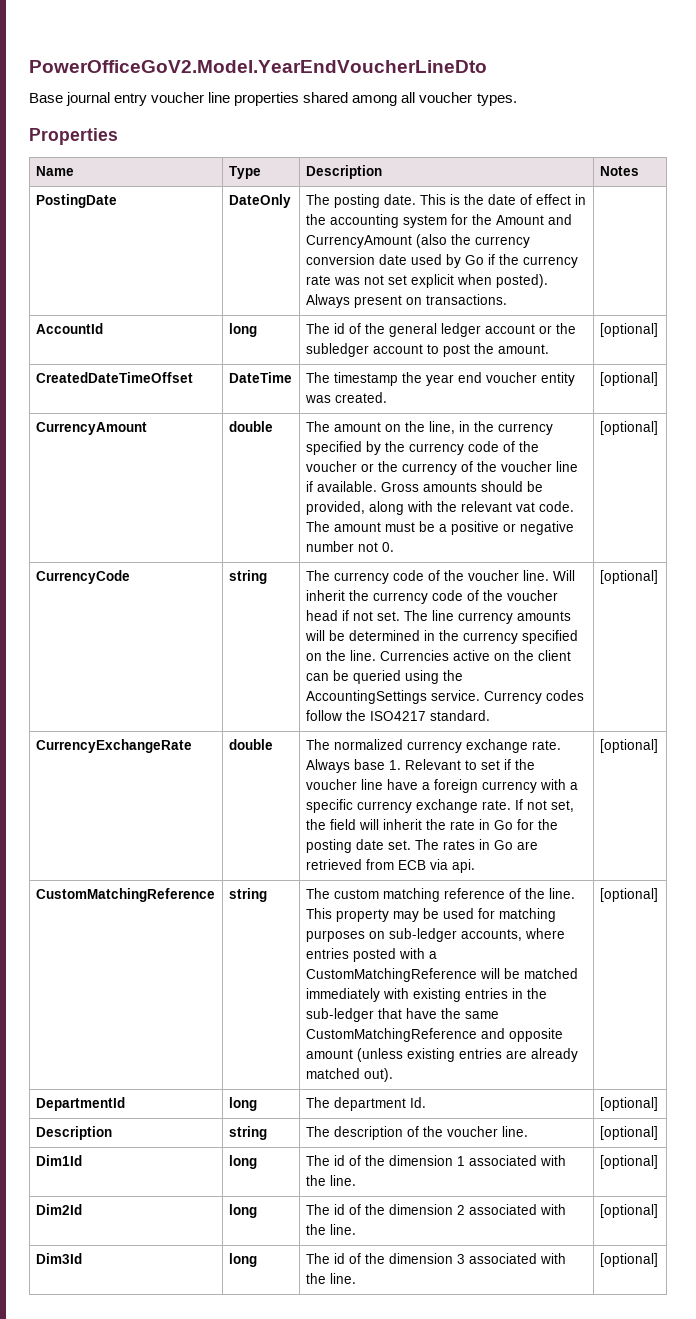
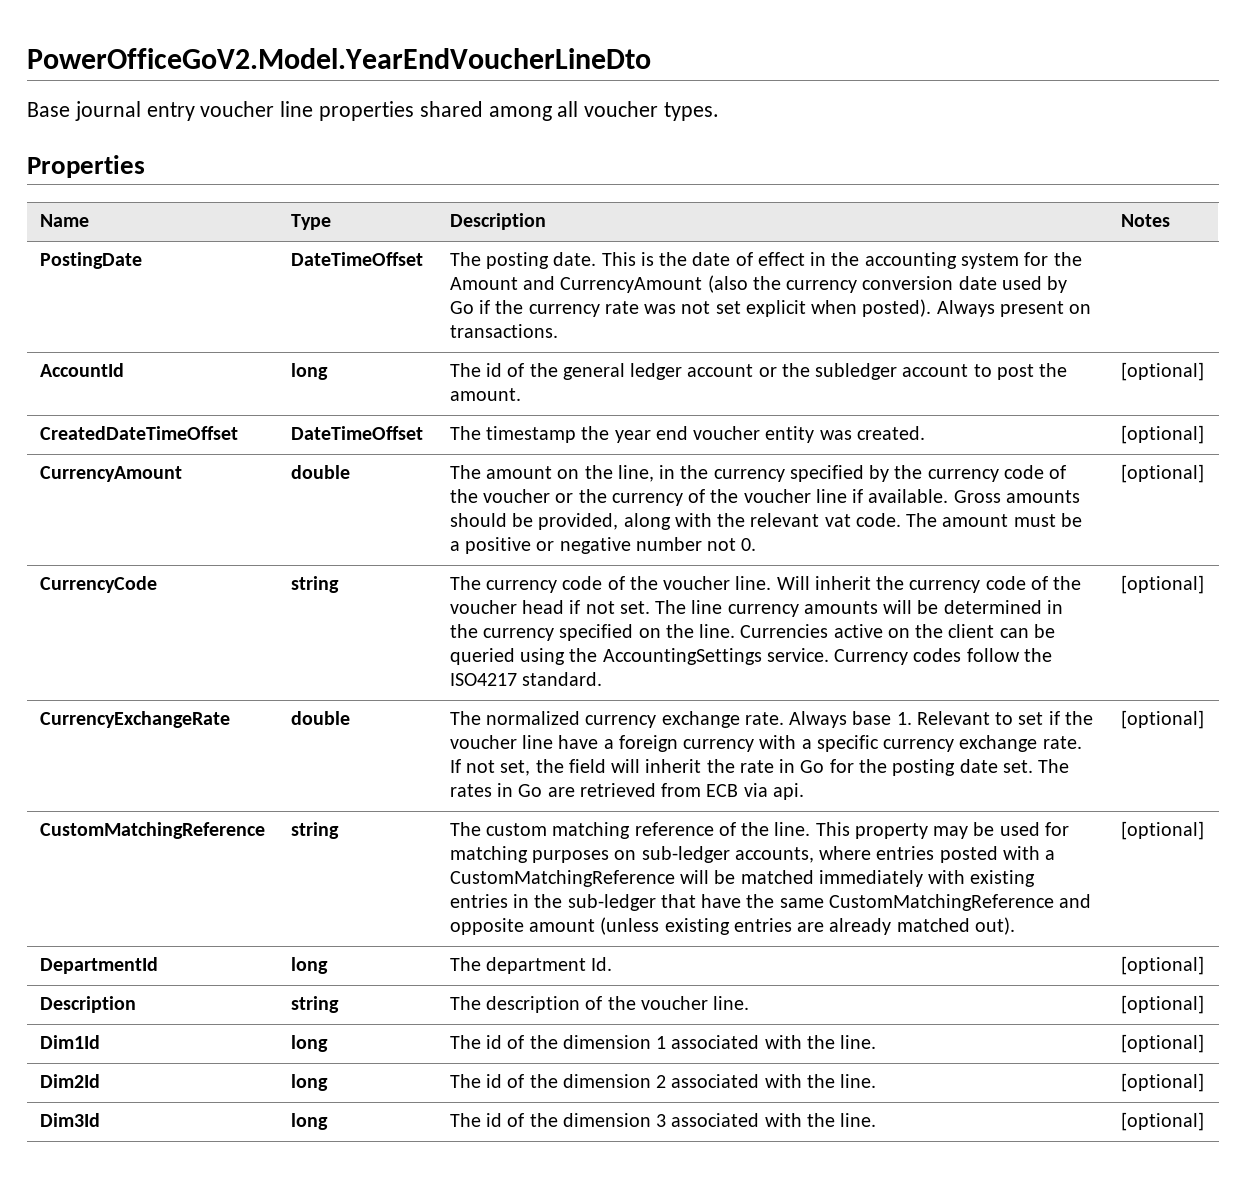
- PostingDate | DateOnly
+ PostingDate | DateTimeOffset
- CreatedDateTimeOffset | DateTime | The timestamp the year end voucher entity was created. | [optional]
+ CreatedDateTimeOffset | DateTimeOffset | The timestamp the year end voucher entity was created. | [optional]

